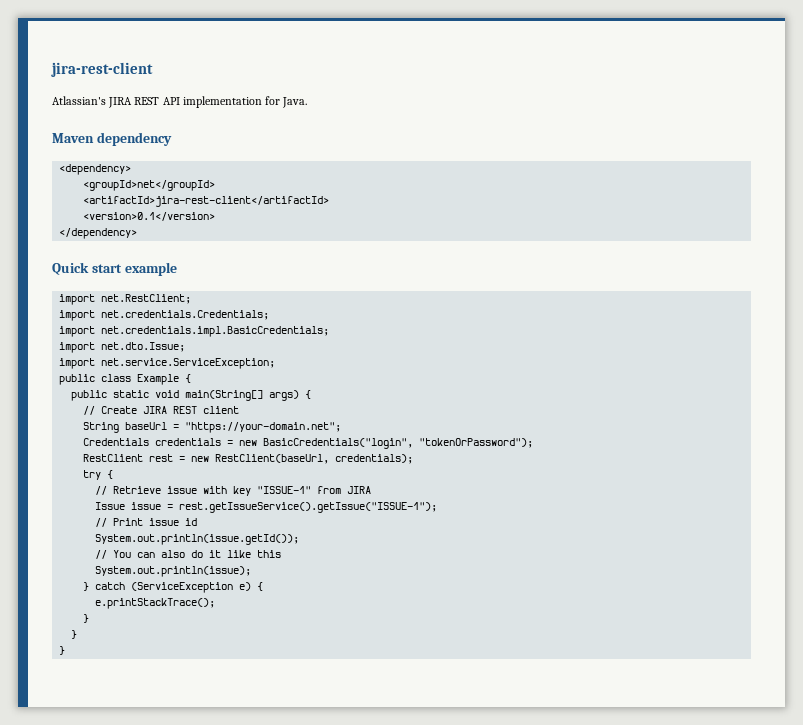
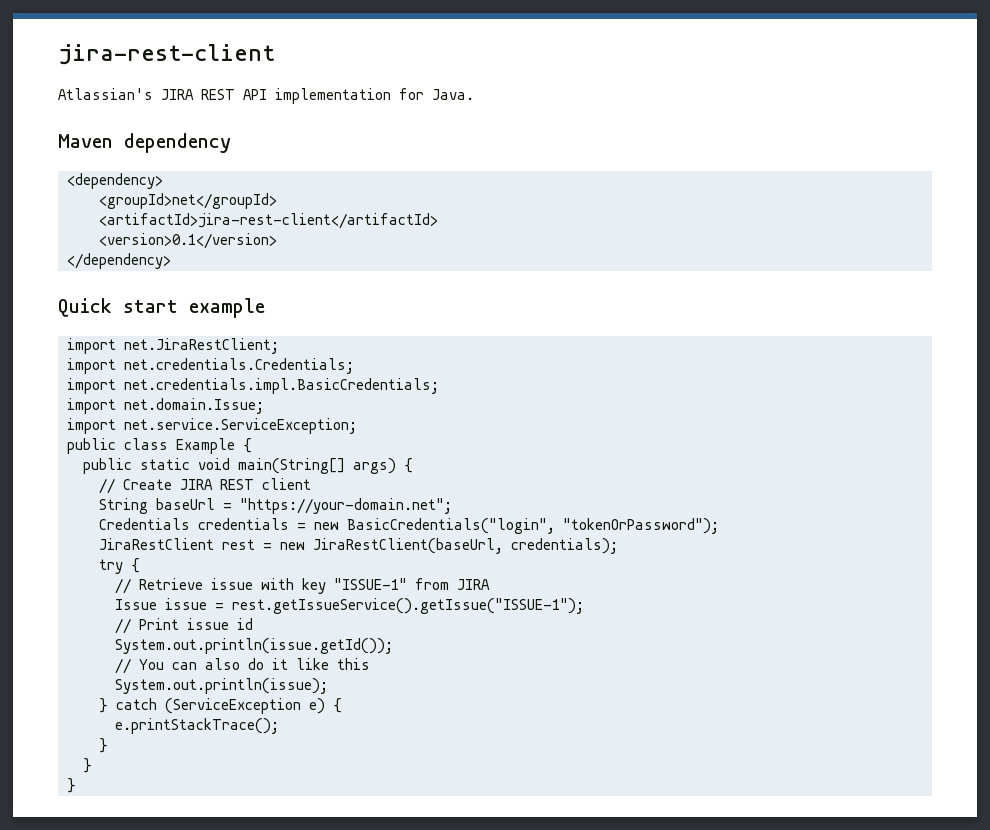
- import net.RestClient;
+ import net.JiraRestClient;
- import net.dto.Issue;
+ import net.domain.Issue;
- RestClient rest = new RestClient(baseUrl, credentials);
+ JiraRestClient rest = new JiraRestClient(baseUrl, credentials);

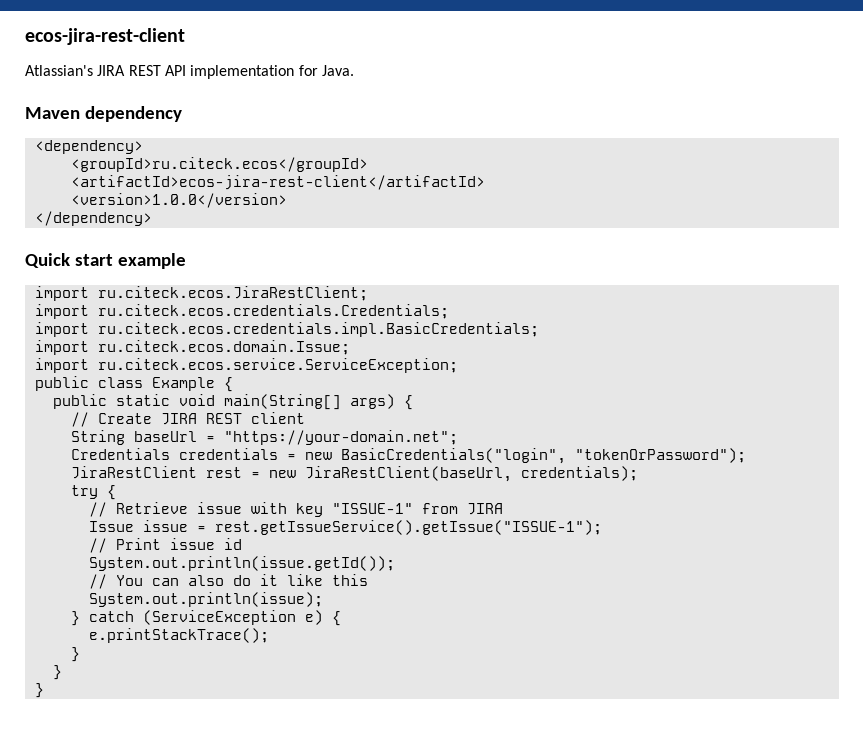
- jira-rest-client
+ ecos-jira-rest-client
- <groupId>net</groupId>
- <artifactId>jira-rest-client</artifactId>
- <version>0.1</version>
+ <groupId>ru.citeck.ecos</groupId>
+ <artifactId>ecos-jira-rest-client</artifactId>
+ <version>1.0.0</version>
- import net.JiraRestClient;
- import net.credentials.Credentials;
- import net.credentials.impl.BasicCredentials;
- import net.domain.Issue;
- import net.service.ServiceException;
+ import ru.citeck.ecos.JiraRestClient;
+ import ru.citeck.ecos.credentials.Credentials;
+ import ru.citeck.ecos.credentials.impl.BasicCredentials;
+ import ru.citeck.ecos.domain.Issue;
+ import ru.citeck.ecos.service.ServiceException;

